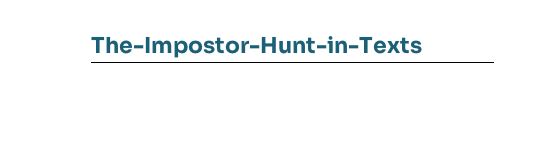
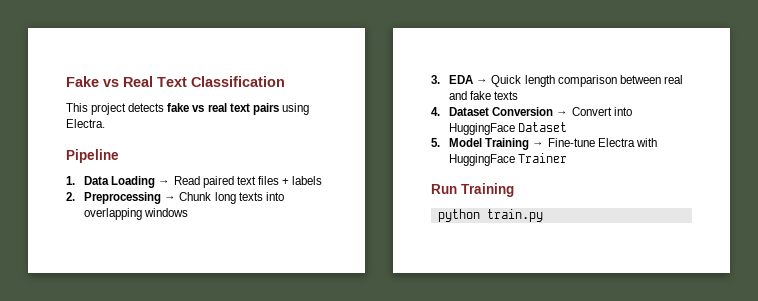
- The-Impostor-Hunt-in-Texts
+ Fake vs Real Text Classification
+ This project detects fake vs real text pairs using Electra.
+ Pipeline
+ 1. Data Loading → Read paired text files + labels
+ 2. Preprocessing → Chunk long texts into overlapping windows
+ 3. EDA → Quick length comparison between real and fake texts
+ 4. Dataset Conversion → Convert into HuggingFace Dataset
+ 5. Model Training → Fine-tune Electra with HuggingFace Trainer
+ Run Training
+ python train.py

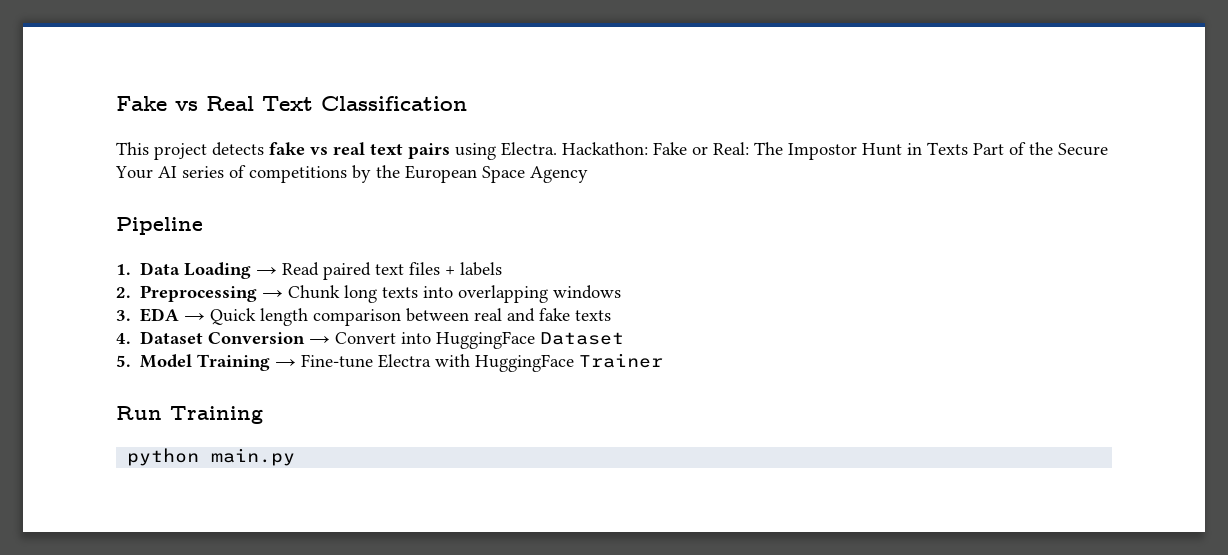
+ Hackathon: Fake or Real: The Impostor Hunt in Texts Part of the Secure Your AI series of competitions by the European Space Agency
- python train.py
+ python main.py

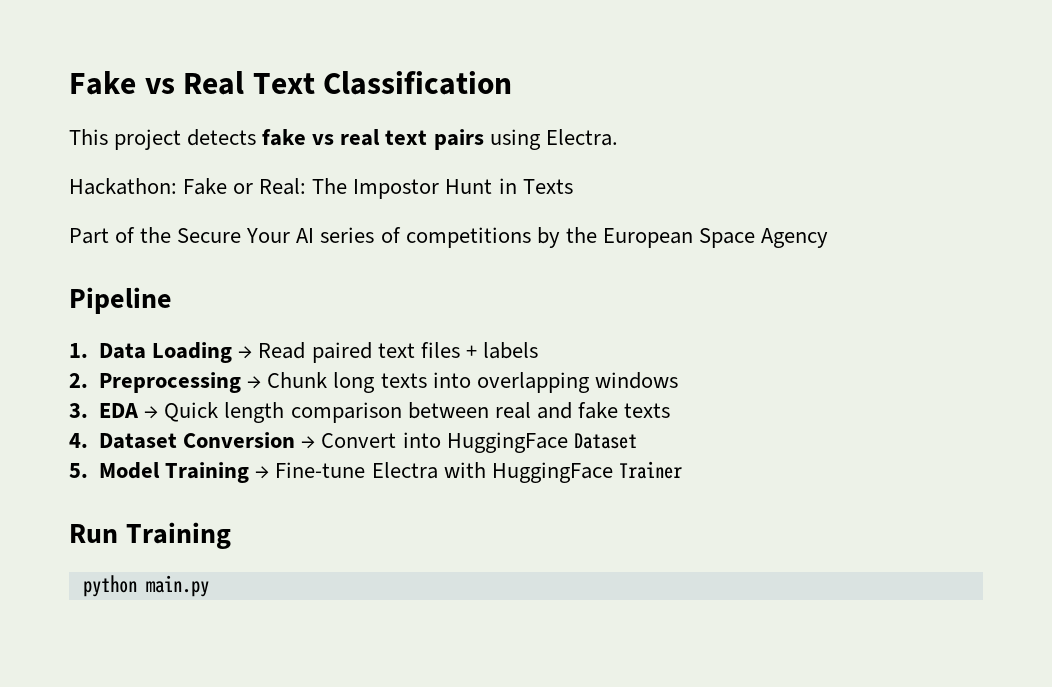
- This project detects fake vs real text pairs using Electra. Hackathon: Fake or Real: The Impostor Hunt in Texts Part of the Secure Your AI series of competitions by the European Space Agency
+ This project detects fake vs real text pairs using Electra.
+ Hackathon: Fake or Real: The Impostor Hunt in Texts
+ Part of the Secure Your AI series of competitions by the European Space Agency

